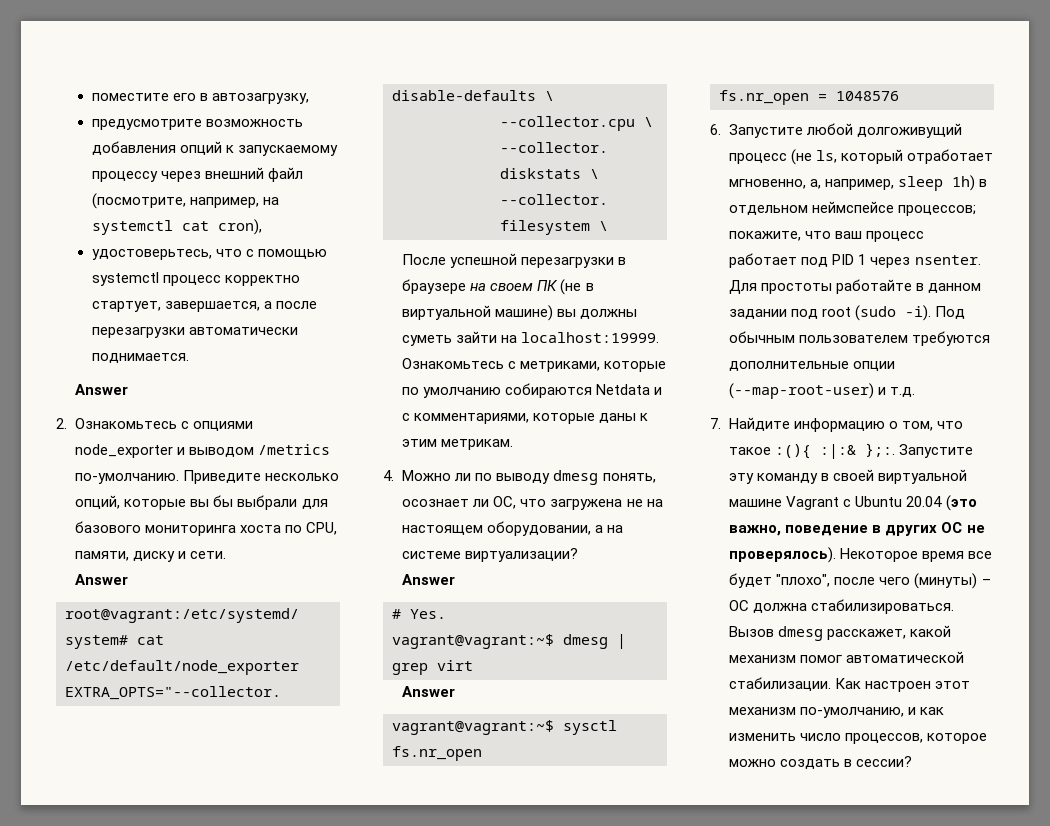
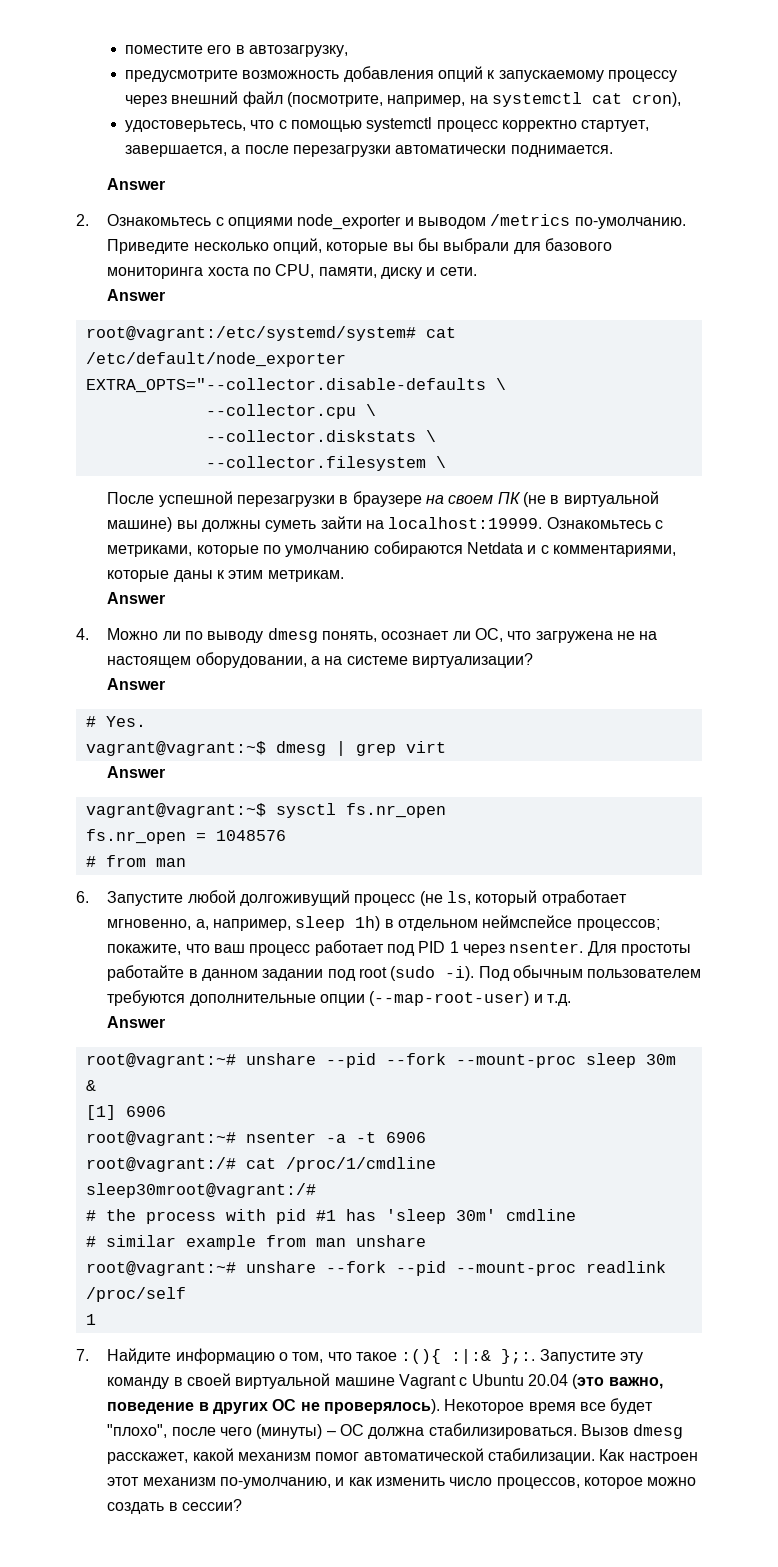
  Ознакомьтесь с метриками, которые по умолчанию собираются Netdata и с комментариями, которые даны к этим метрикам.
+ Answer
+ # from man
  Под обычным пользователем требуются дополнительные опции (--map-root-user) и т.д.
+ Answer
+ root@vagrant:~# unshare --pid --fork --mount-proc sleep 30m &
+ [1] 6906
+ root@vagrant:~# nsenter -a -t 6906
+ root@vagrant:/# cat /proc/1/cmdline
+ sleep30mroot@vagrant:/#
+ # the process with pid #1 has 'sleep 30m' cmdline
+ # similar example from man unshare
+ root@vagrant:~# unshare --fork --pid --mount-proc readlink /proc/self
+ 1

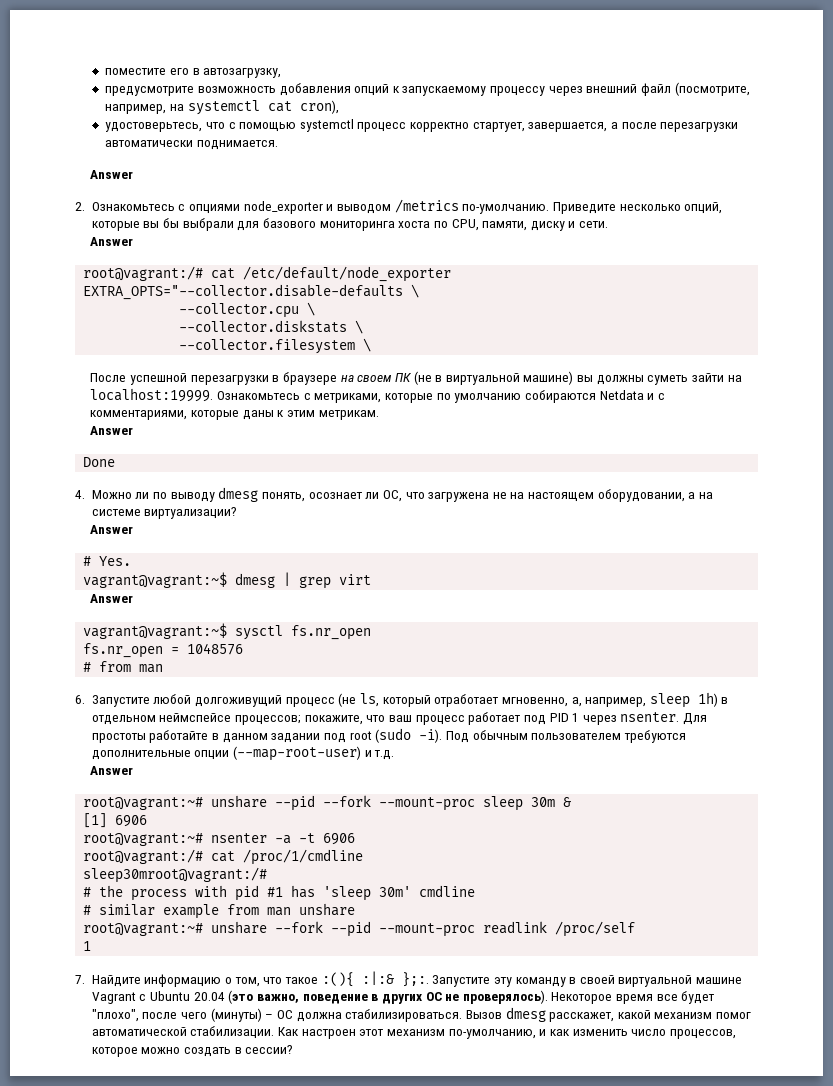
- root@vagrant:/etc/systemd/system# cat /etc/default/node_exporter
+ root@vagrant:/# cat /etc/default/node_exporter
+ Done

